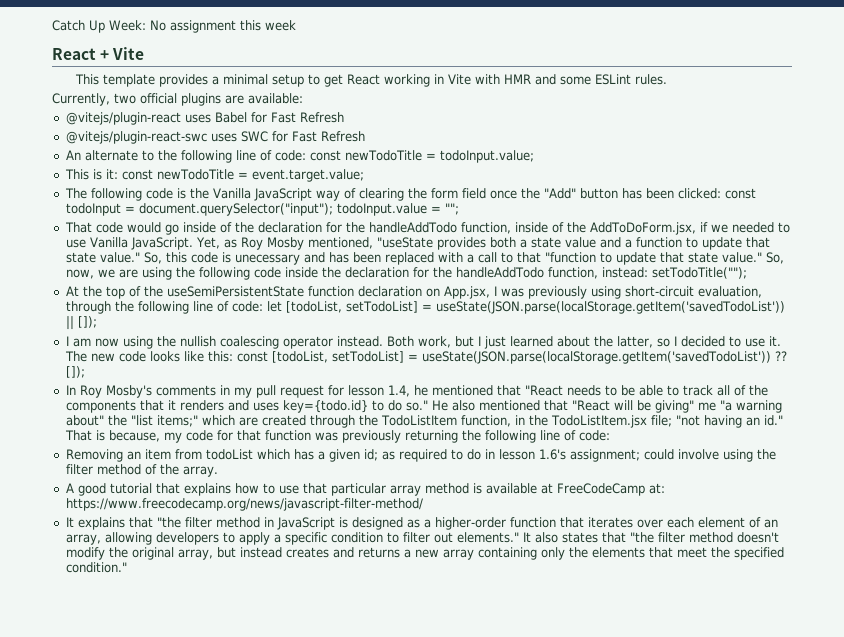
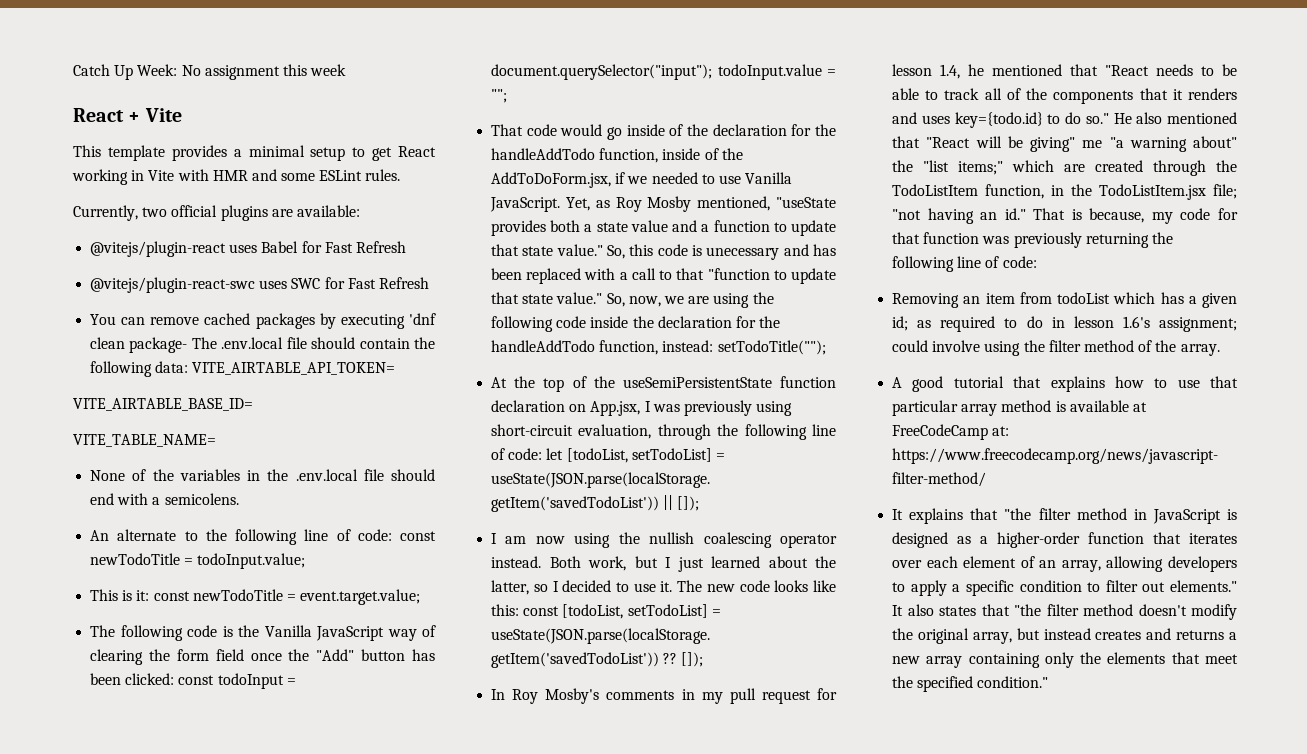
+ You can remove cached packages by executing 'dnf clean package- The .env.local file should contain the following data: VITE_AIRTABLE_API_TOKEN=
+ VITE_AIRTABLE_BASE_ID=
+ VITE_TABLE_NAME=
+ None of the variables in the .env.local file should end with a semicolens.

